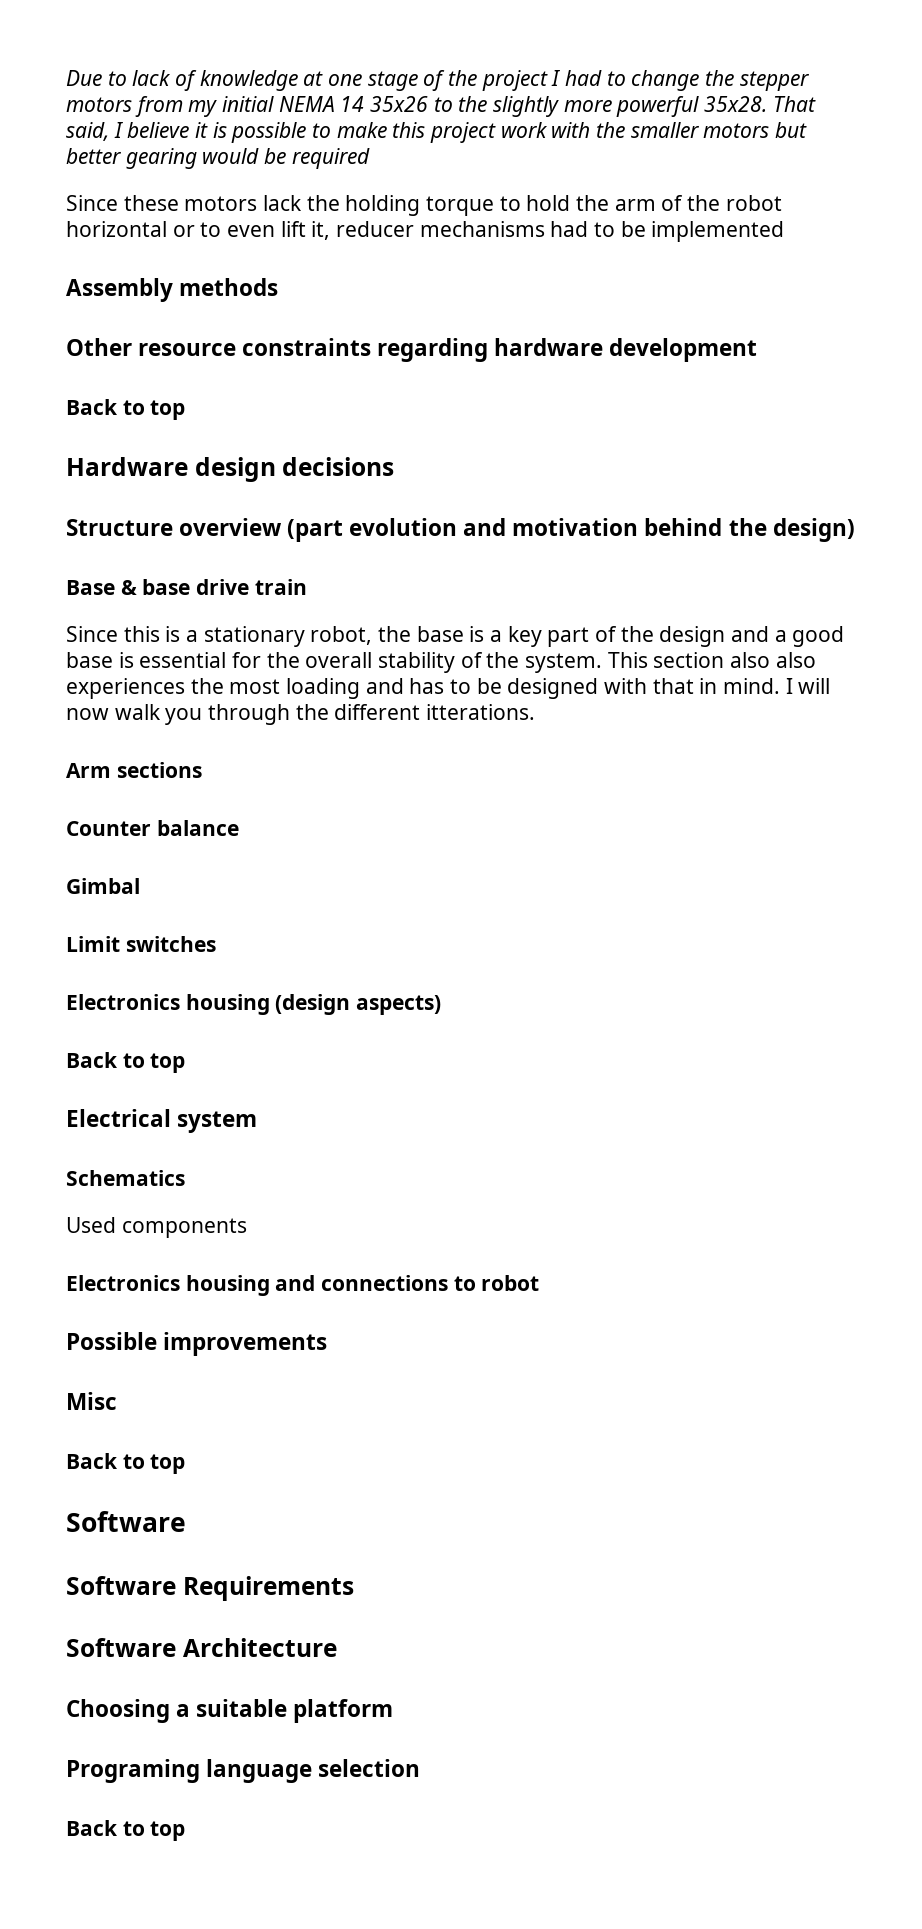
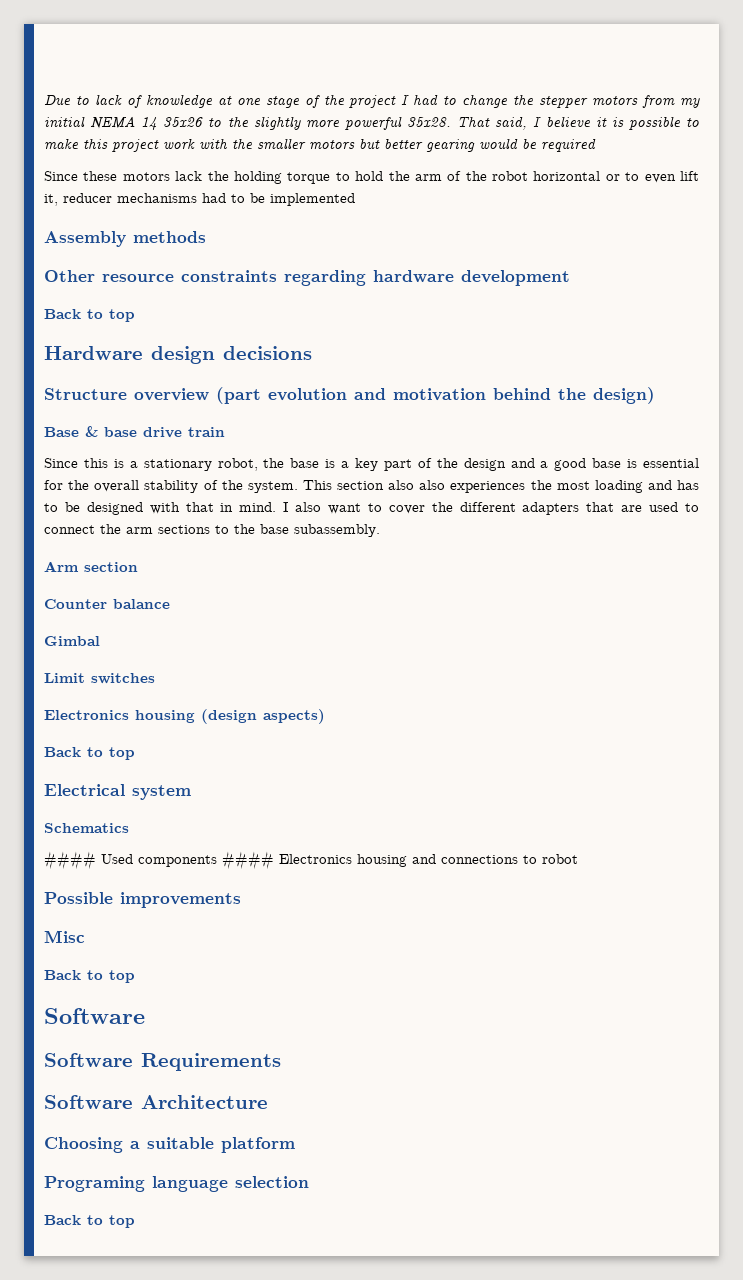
- I will now walk you through the different itterations.
+ I also want to cover the different adapters that are used to connect the arm sections to the base subassembly.
- Arm sections
+ Arm section
- Used components
- Electronics housing and connections to robot
+ #### Used components #### Electronics housing and connections to robot

